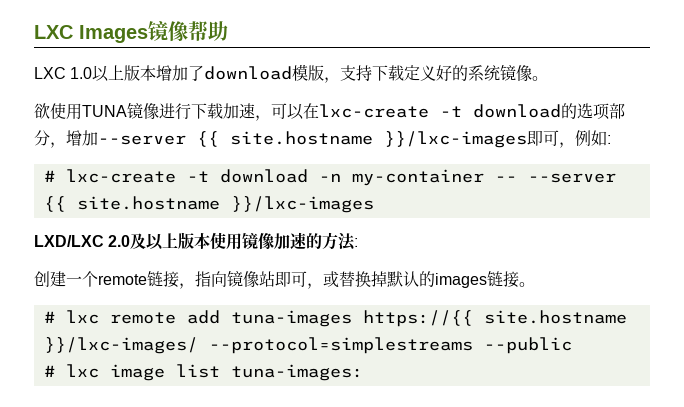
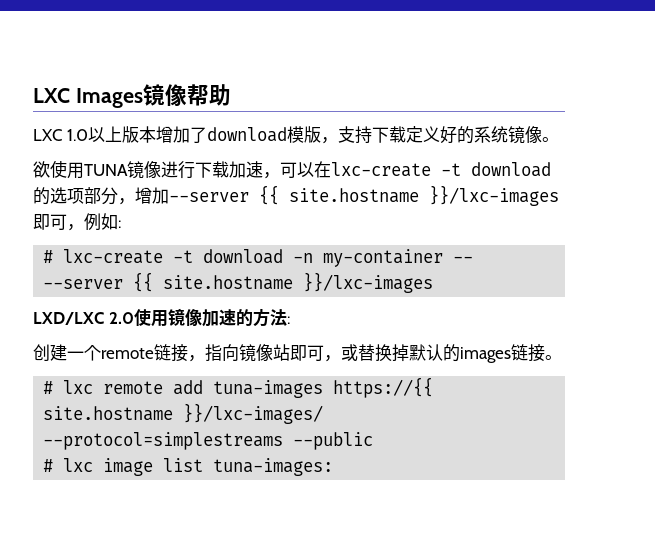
- LXD/LXC 2.0及以上版本使用镜像加速的方法:
+ LXD/LXC 2.0使用镜像加速的方法:

